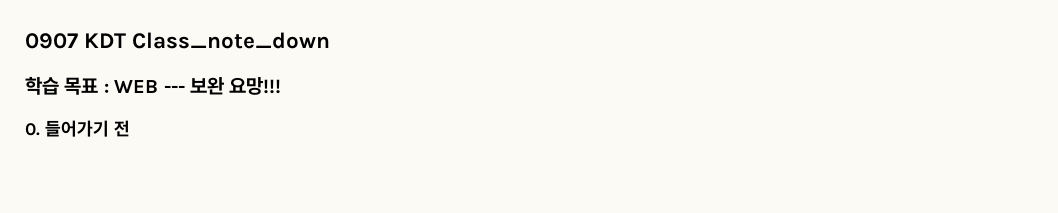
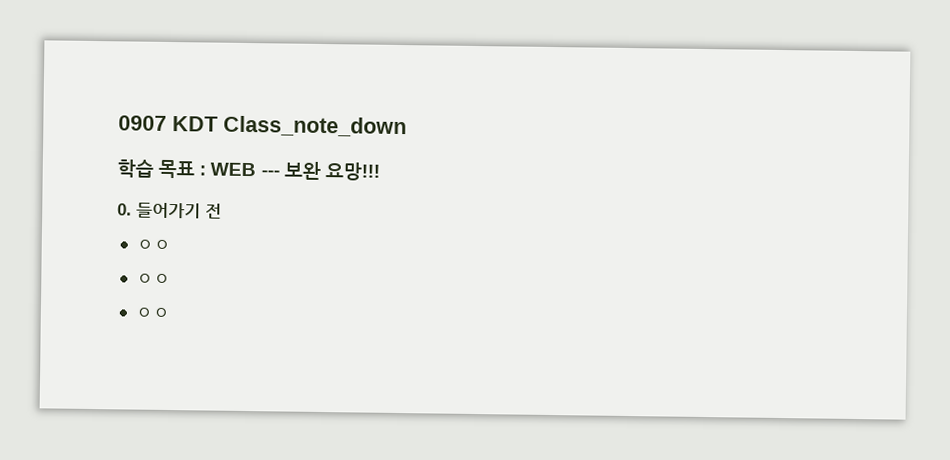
  0. 들어가기 전
+ ㅇㅇ
+ ㅇㅇ
+ ㅇㅇ

